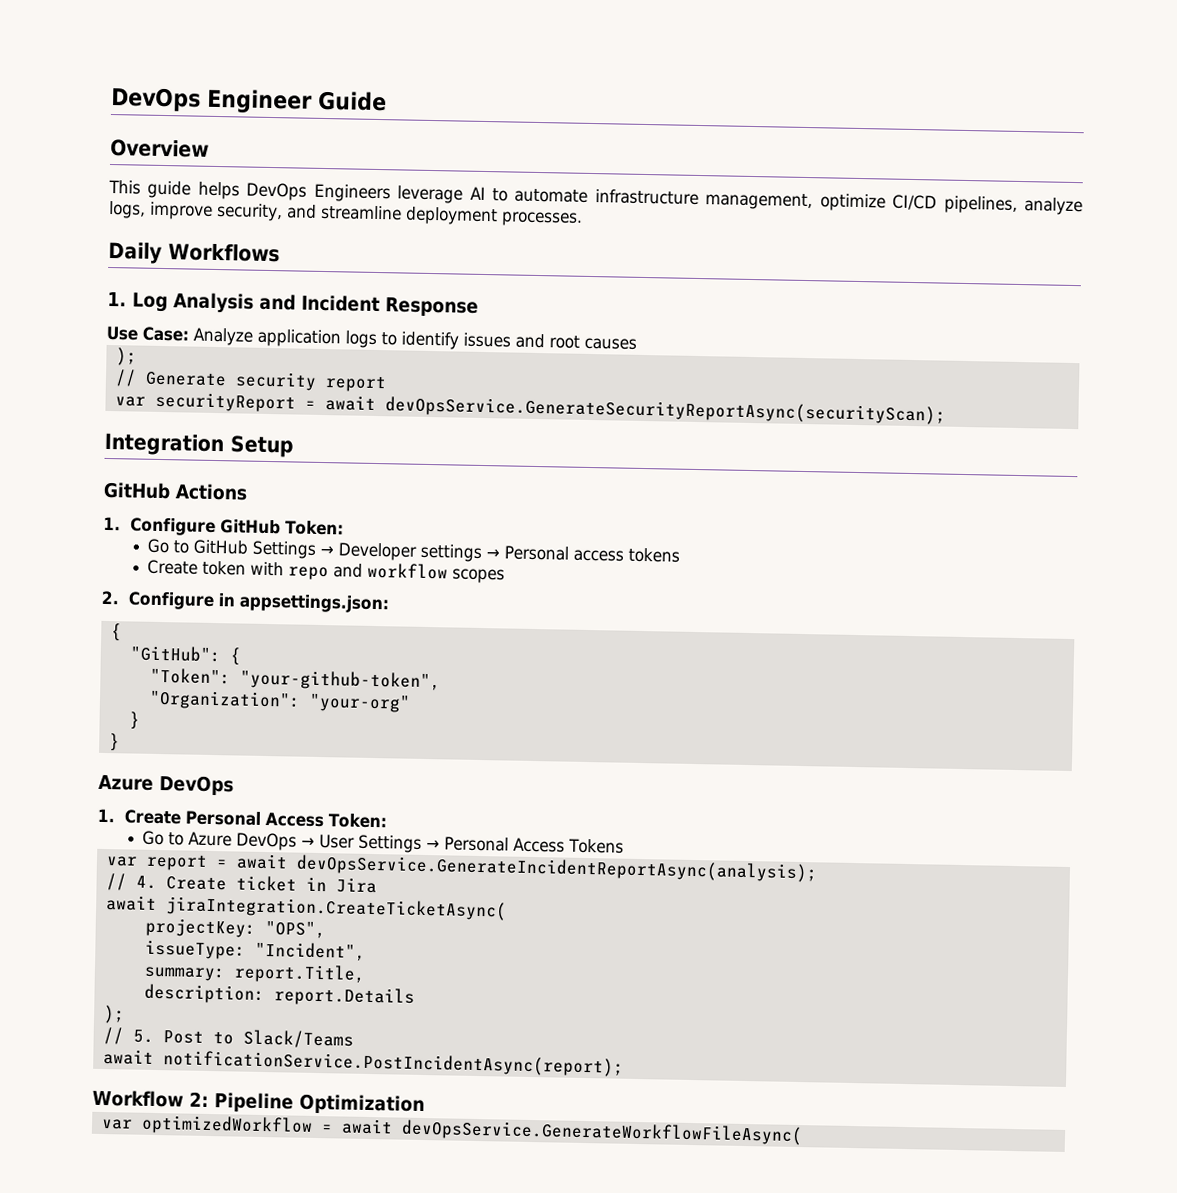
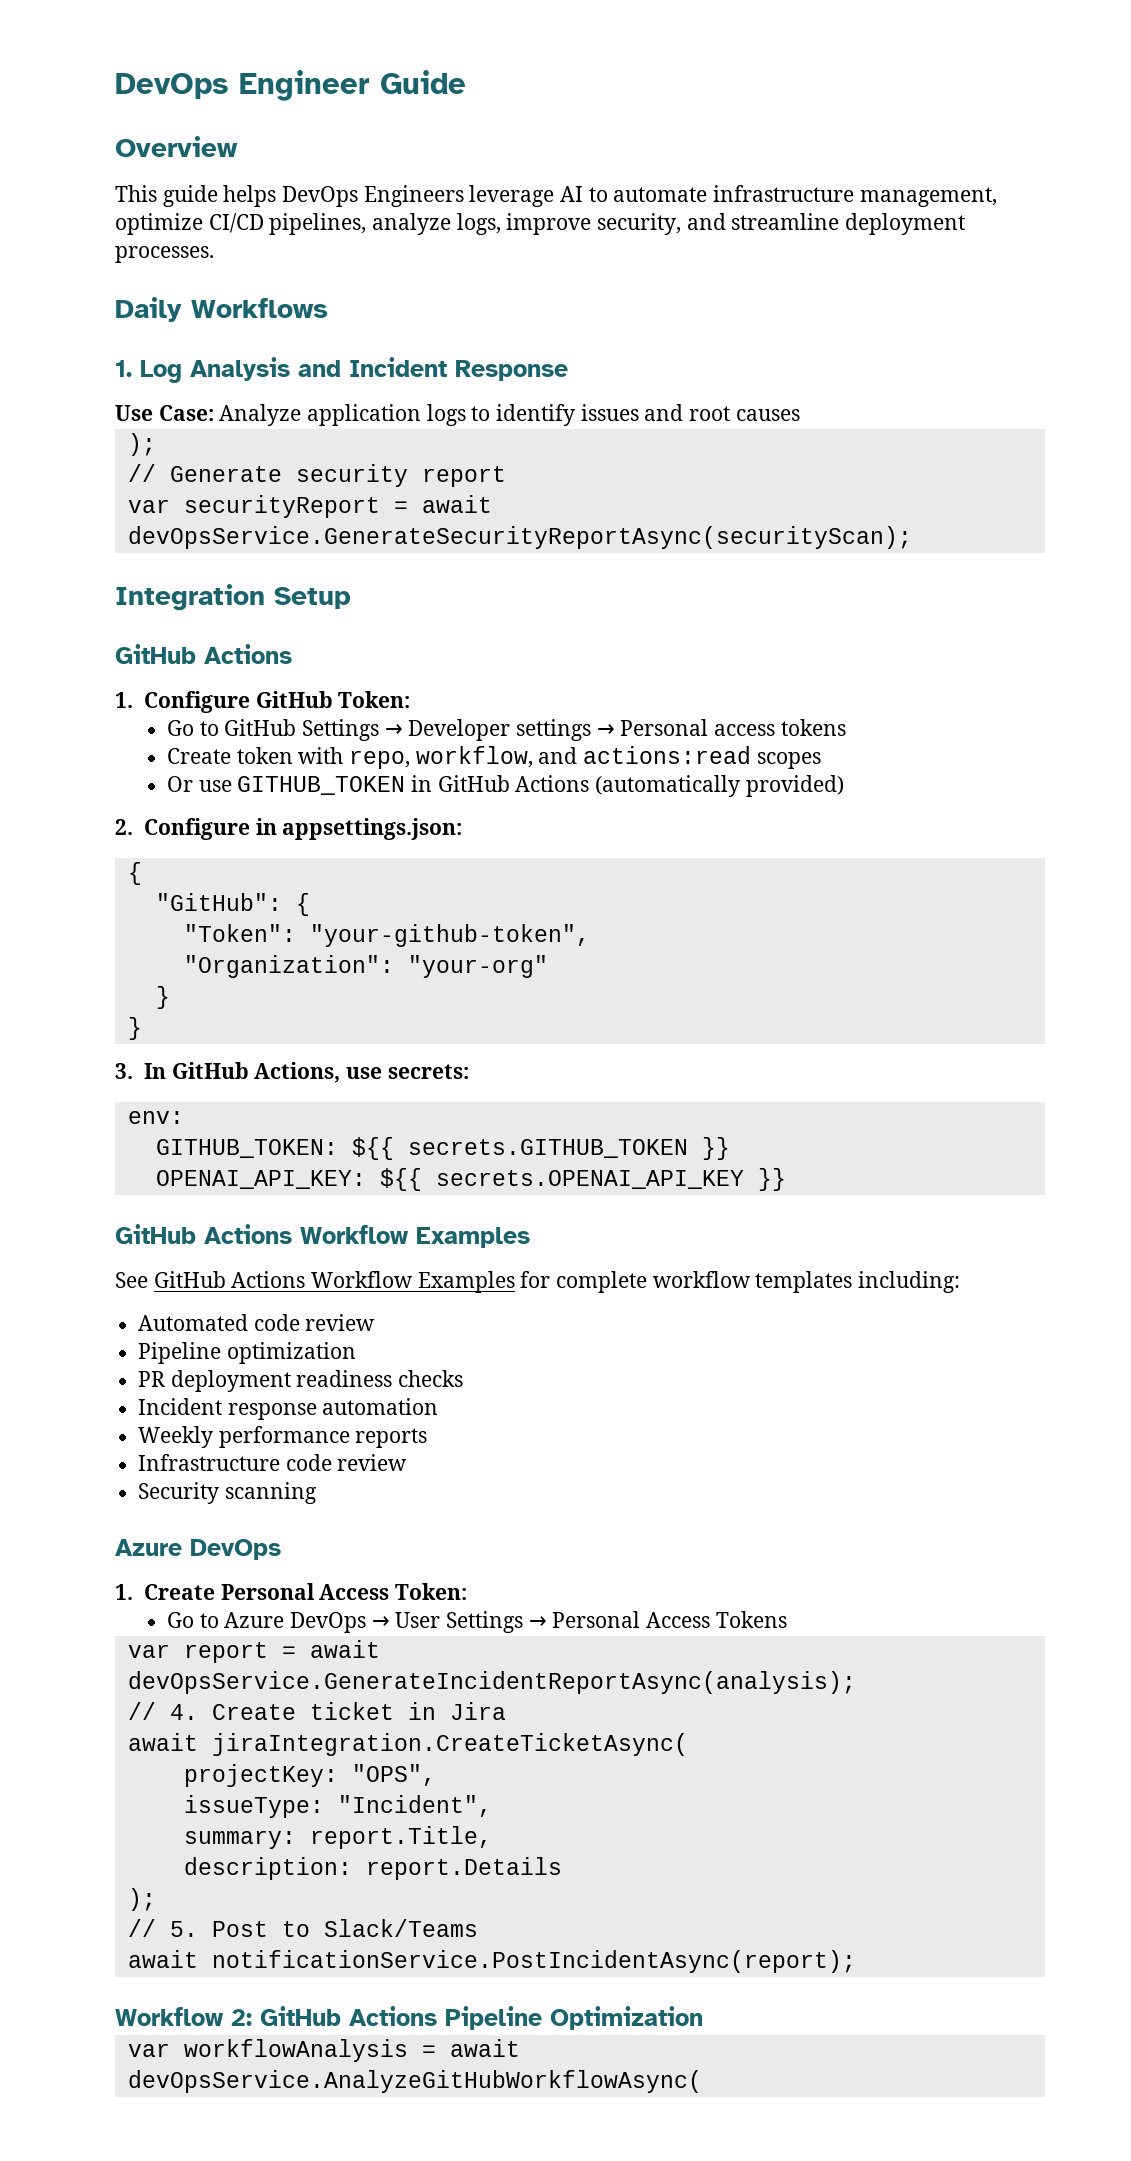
- Create token with repo and workflow scopes
+ Create token with repo, workflow, and actions:read scopes
+ Or use GITHUB_TOKEN in GitHub Actions (automatically provided)
+ 3. In GitHub Actions, use secrets:
+ env:
+ GITHUB_TOKEN: ${{ secrets.GITHUB_TOKEN }}
+ OPENAI_API_KEY: ${{ secrets.OPENAI_API_KEY }}
+ GitHub Actions Workflow Examples
+ See GitHub Actions Workflow Examples for complete workflow templates including:
+ Automated code review
+ Pipeline optimization
+ PR deployment readiness checks
+ Incident response automation
+ Weekly performance reports
+ Infrastructure code review
+ Security scanning
- Workflow 2: Pipeline Optimization
+ Workflow 2: GitHub Actions Pipeline Optimization
- var optimizedWorkflow = await devOpsService.GenerateWorkflowFileAsync(
+ var workflowAnalysis = await devOpsService.AnalyzeGitHubWorkflowAsync(

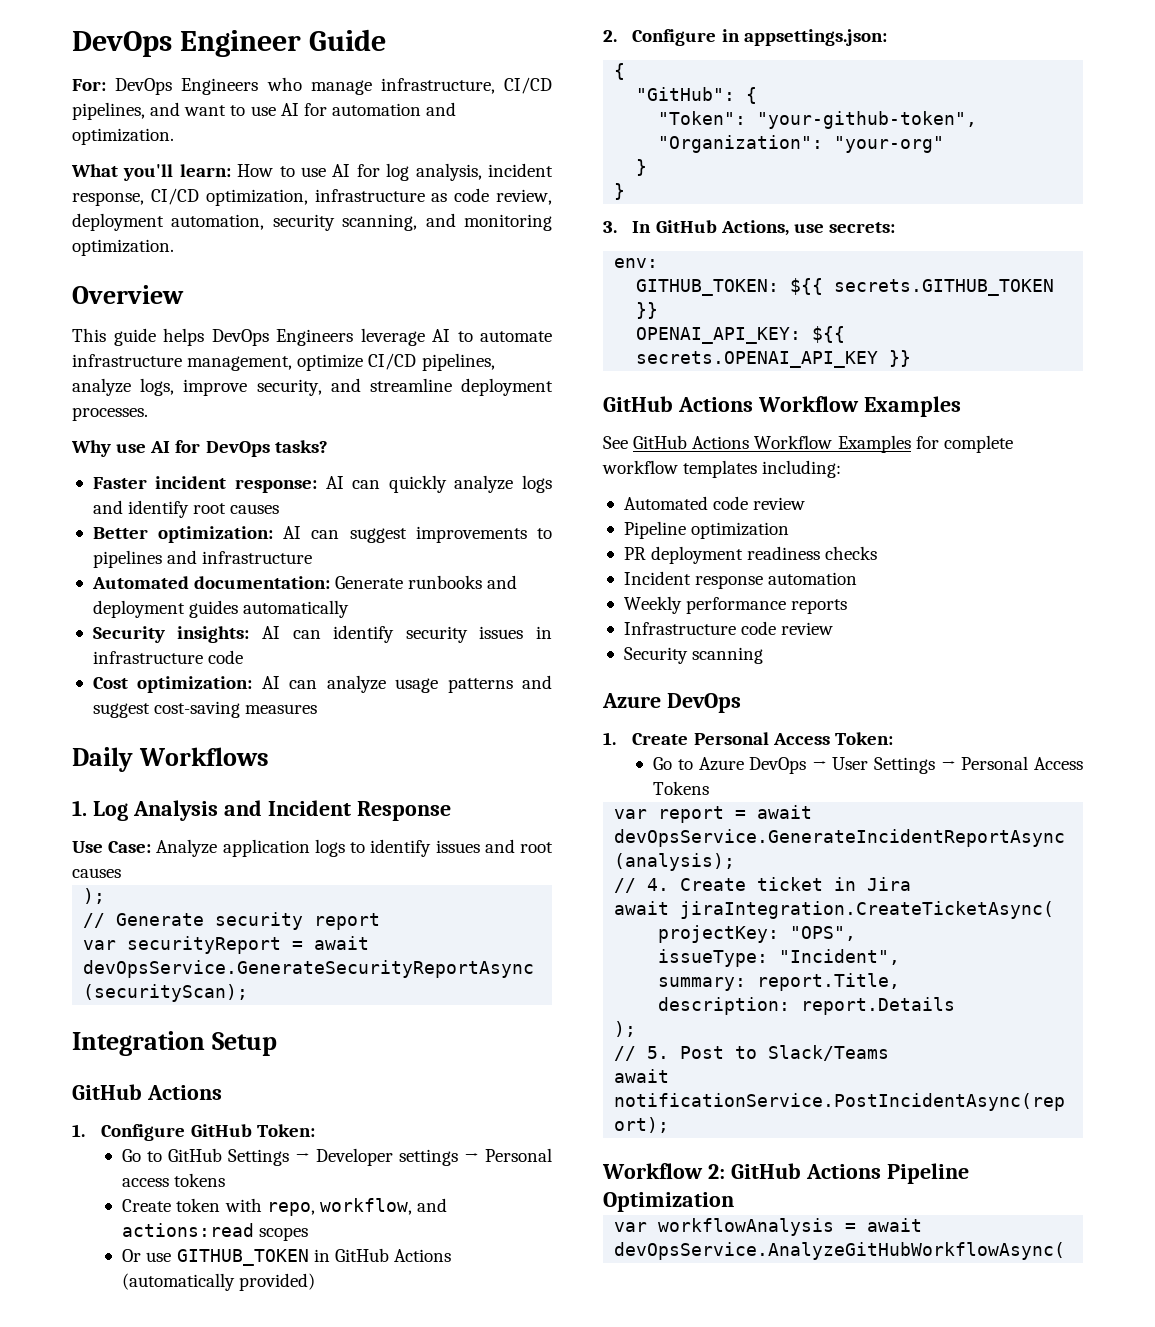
+ For: DevOps Engineers who manage infrastructure, CI/CD pipelines, and want to use AI for automation and optimization.
+ What you'll learn: How to use AI for log analysis, incident response, CI/CD optimization, infrastructure as code review, deployment automation, security scanning, and monitoring optimization.
+ Why use AI for DevOps tasks?
+ Faster incident response: AI can quickly analyze logs and identify root causes
+ Better optimization: AI can suggest improvements to pipelines and infrastructure
+ Automated documentation: Generate runbooks and deployment guides automatically
+ Security insights: AI can identify security issues in infrastructure code
+ Cost optimization: AI can analyze usage patterns and suggest cost-saving measures

